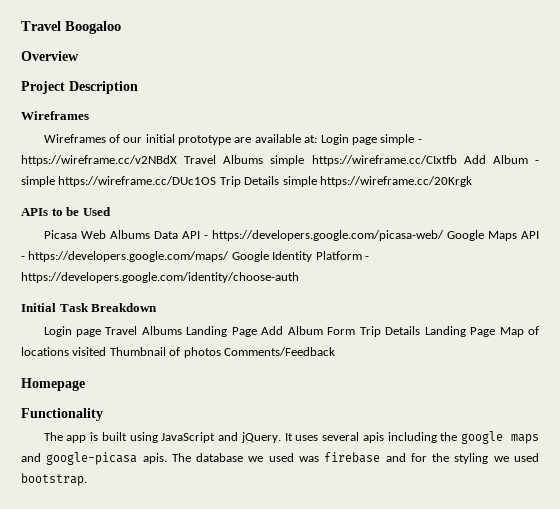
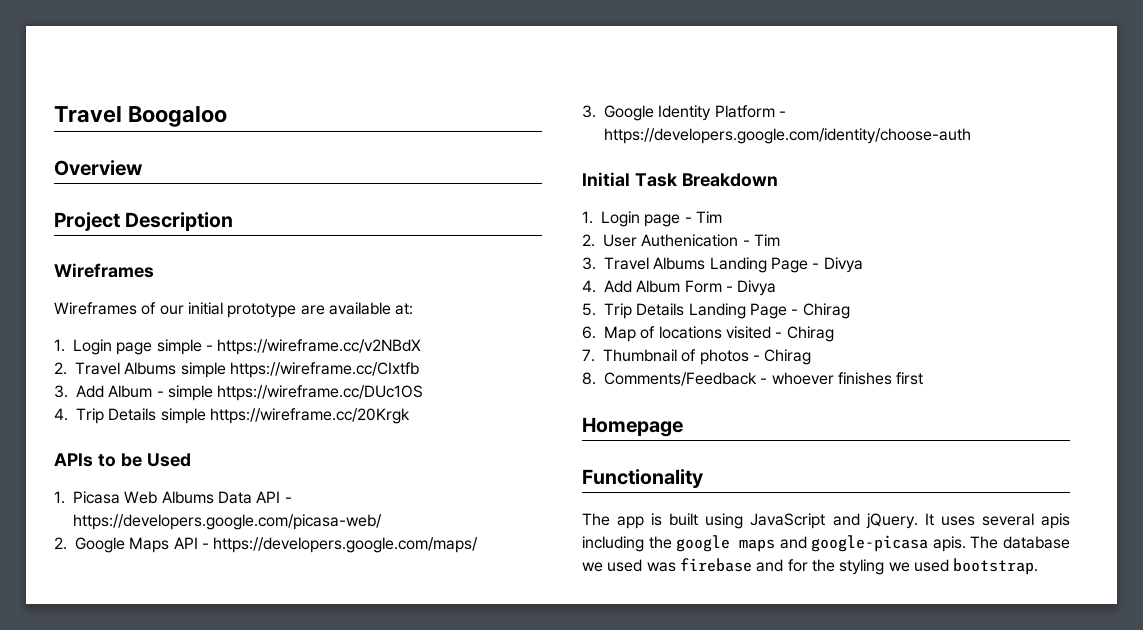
- Wireframes of our initial prototype are available at: Login page simple - https://wireframe.cc/v2NBdX Travel Albums simple https://wireframe.cc/CIxtfb Add Album - simple https://wireframe.cc/DUc1OS Trip Details simple https://wireframe.cc/20Krgk
+ Wireframes of our initial prototype are available at:
+ 1. Login page simple - https://wireframe.cc/v2NBdX
+ 2. Travel Albums simple https://wireframe.cc/CIxtfb
+ 3. Add Album - simple https://wireframe.cc/DUc1OS
+ 4. Trip Details simple https://wireframe.cc/20Krgk
- Picasa Web Albums Data API - https://developers.google.com/picasa-web/ Google Maps API - https://developers.google.com/maps/ Google Identity Platform - https://developers.google.com/identity/choose-auth
+ 1. Picasa Web Albums Data API - https://developers.google.com/picasa-web/
+ 2. Google Maps API - https://developers.google.com/maps/
+ 3. Google Identity Platform - https://developers.google.com/identity/choose-auth
- Login page Travel Albums Landing Page Add Album Form Trip Details Landing Page Map of locations visited Thumbnail of photos Comments/Feedback
+ 1. Login page - Tim
+ 2. User Authenication - Tim
+ 3. Travel Albums Landing Page - Divya
+ 4. Add Album Form - Divya
+ 5. Trip Details Landing Page - Chirag
+ 6. Map of locations visited - Chirag
+ 7. Thumbnail of photos - Chirag
+ 8. Comments/Feedback - whoever finishes first

